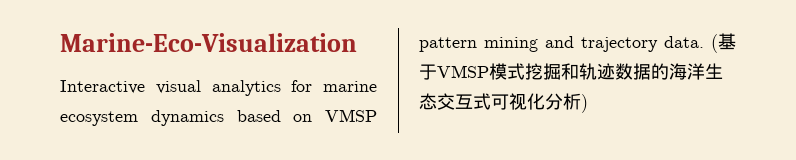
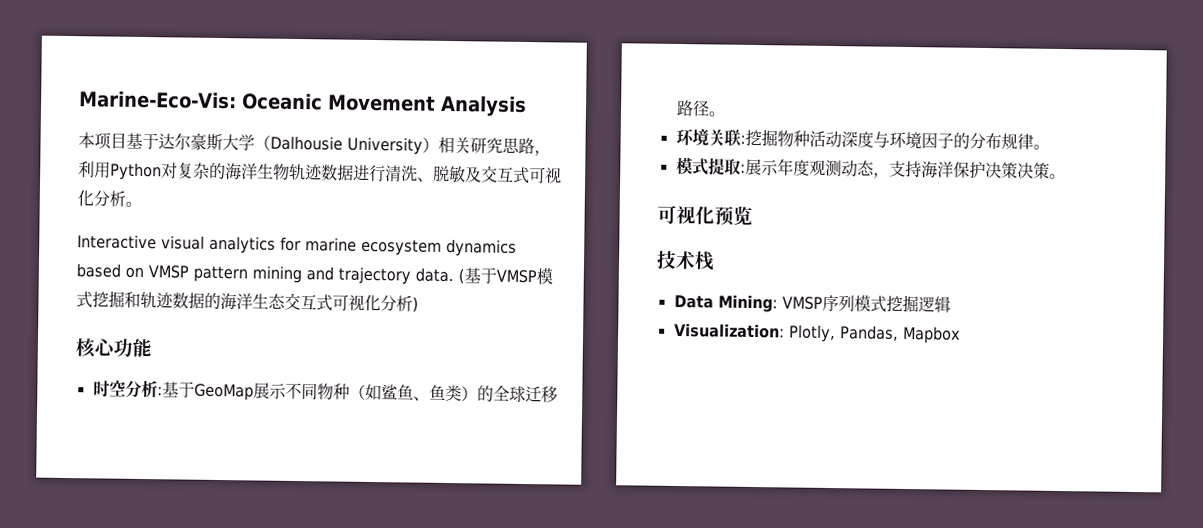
- Marine-Eco-Visualization
+ Marine-Eco-Vis: Oceanic Movement Analysis
+ 本项目基于达尔豪斯大学（Dalhousie University）相关研究思路，利用Python对复杂的海洋生物轨迹数据进行清洗、脱敏及交互式可视化分析。
+ 核心功能
+ 时空分析:基于GeoMap展示不同物种（如鲨鱼、鱼类）的全球迁移路径。
+ 环境关联:挖掘物种活动深度与环境因子的分布规律。
+ 模式提取:展示年度观测动态，支持海洋保护决策决策。
+ 可视化预览
+ 技术栈
+ Data Mining: VMSP序列模式挖掘逻辑
+ Visualization: Plotly, Pandas, Mapbox

